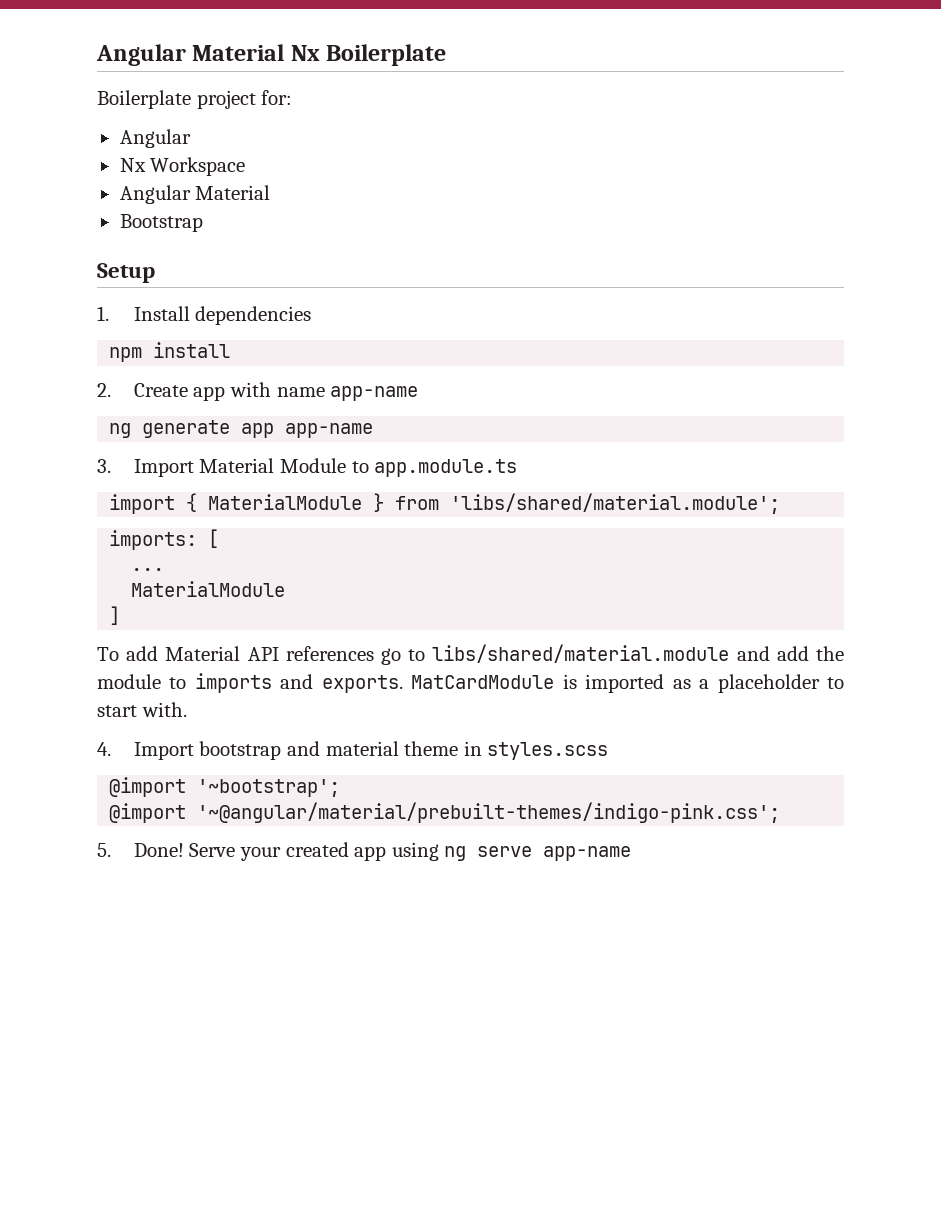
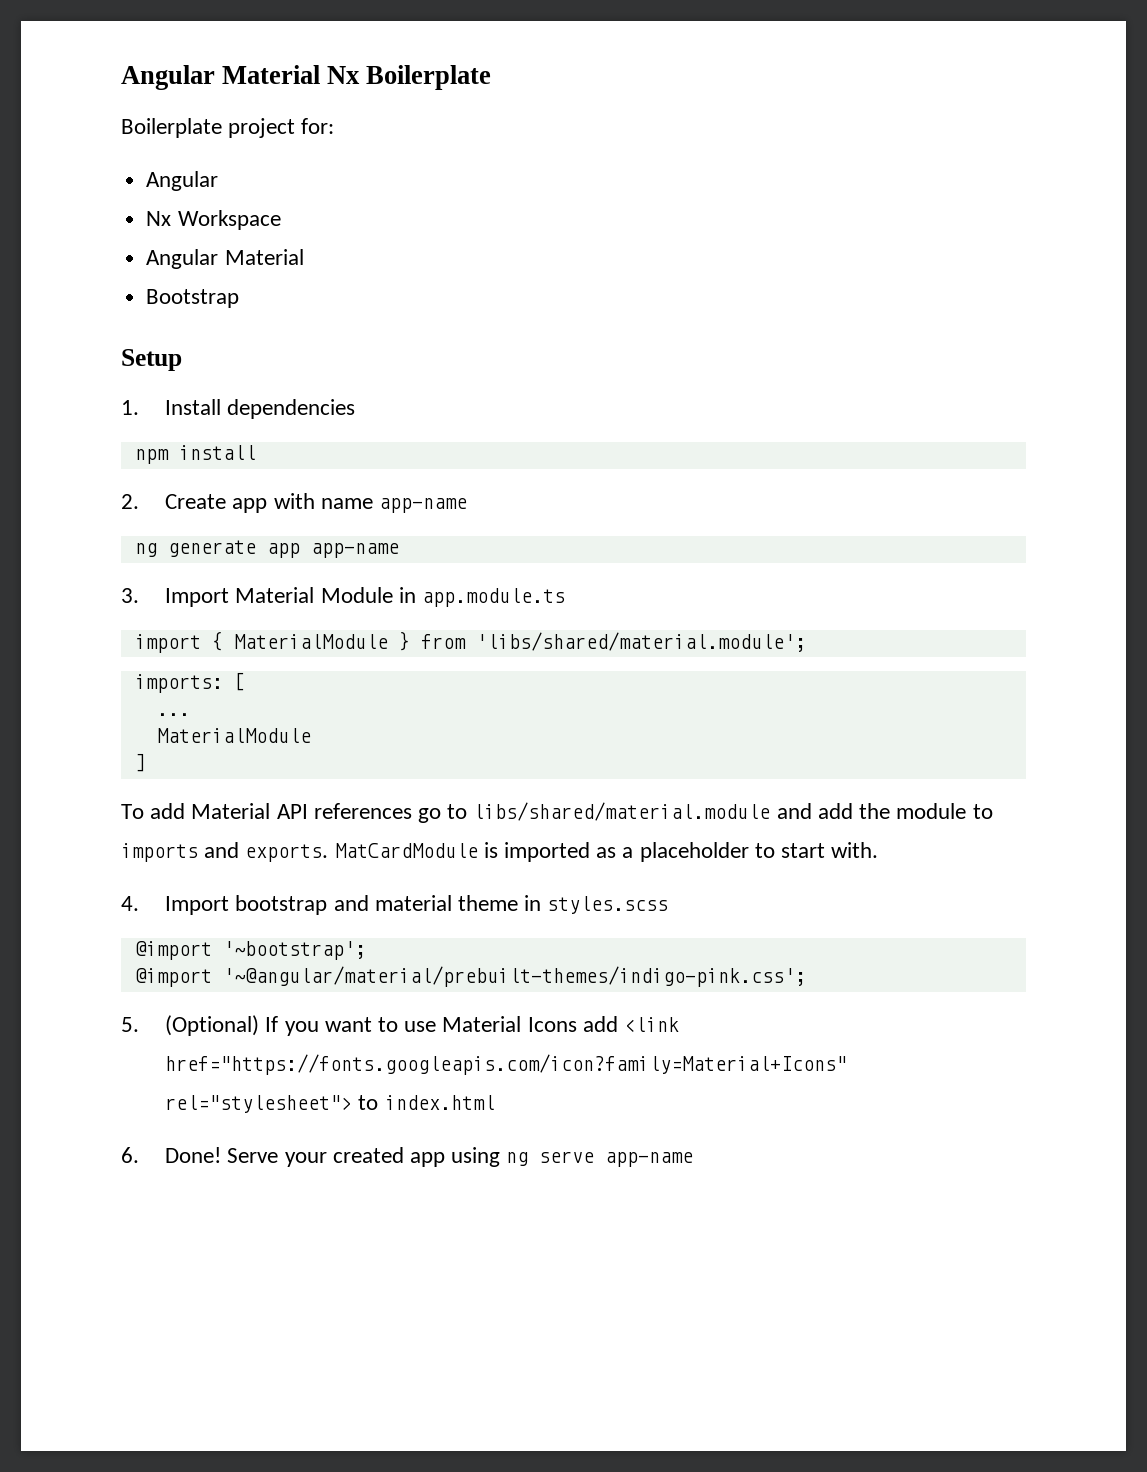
- 3. Import Material Module to app.module.ts
+ 3. Import Material Module in app.module.ts
- 5. Done!
+ 5. (Optional) If you want to use Material Icons add <link href="https://fonts.googleapis.com/icon?family=Material+Icons" rel="stylesheet"> to index.html
+ 6. Done!

